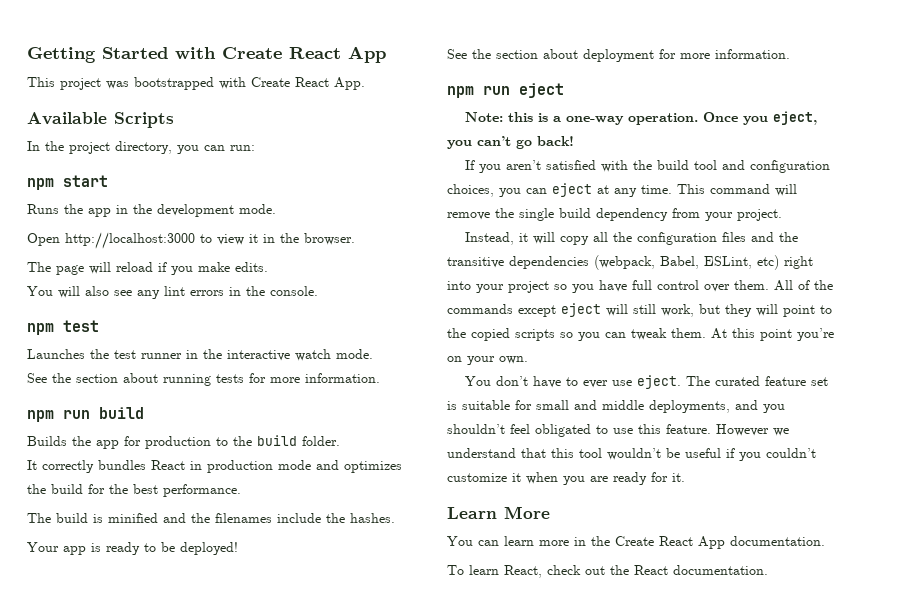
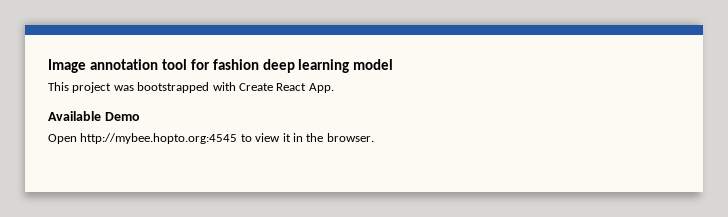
- Getting Started with Create React App
+ Image annotation tool for fashion deep learning model
- Available Scripts
- In the project directory, you can run:
- npm start
- Runs the app in the development mode.
+ Available Demo
- Open http://localhost:3000 to view it in the browser.
+ Open http://mybee.hopto.org:4545 to view it in the browser.
- The page will reload if you make edits.
- You will also see any lint errors in the console.
- npm test
- Launches the test runner in the interactive watch mode.
- See the section about running tests for more information.
- npm run build
- Builds the app for production to the build folder.
- It correctly bundles React in production mode and optimizes the build for the best performance.
- The build is minified and the filenames include the hashes.
- Your app is ready to be deployed!
- See the section about deployment for more information.
- npm run eject
- Note: this is a one-way operation. Once you eject, you can’t go back!
- If you aren’t satisfied with the build tool and configuration choices, you can eject at any time. This command will remove the single build dependency from your project.
- Instead, it will copy all the configuration files and the transitive dependencies (webpack, Babel, ESLint, etc) right into your project so you have full control over them. All of the commands except eject will still work, but they will point to the copied scripts so you can tweak them. At this point you’re on your own.
- You don’t have to ever use eject. The curated feature set is suitable for small and middle deployments, and you shouldn’t feel obligated to use this feature. However we understand that this tool wouldn’t be useful if you couldn’t customize it when you are ready for it.
- Learn More
- You can learn more in the Create React App documentation.
- To learn React, check out the React documentation.

